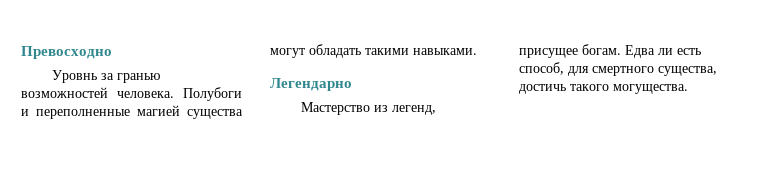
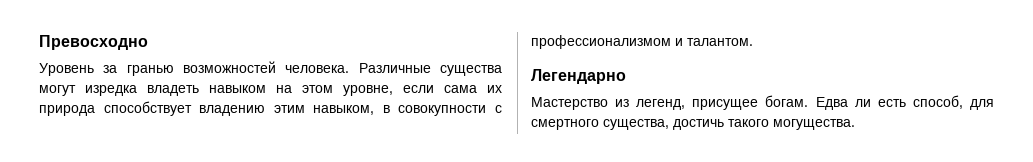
- Уровнь за гранью возможностей человека.
+ Уровень за гранью возможностей человека.
- Полубоги и переполненные магией существа могут обладать такими навыками.
+ Различные существа могут изредка владеть навыком на этом уровне, если сама их природа способствует владению этим навыком, в совокупности с профессионализмом и талантом.

